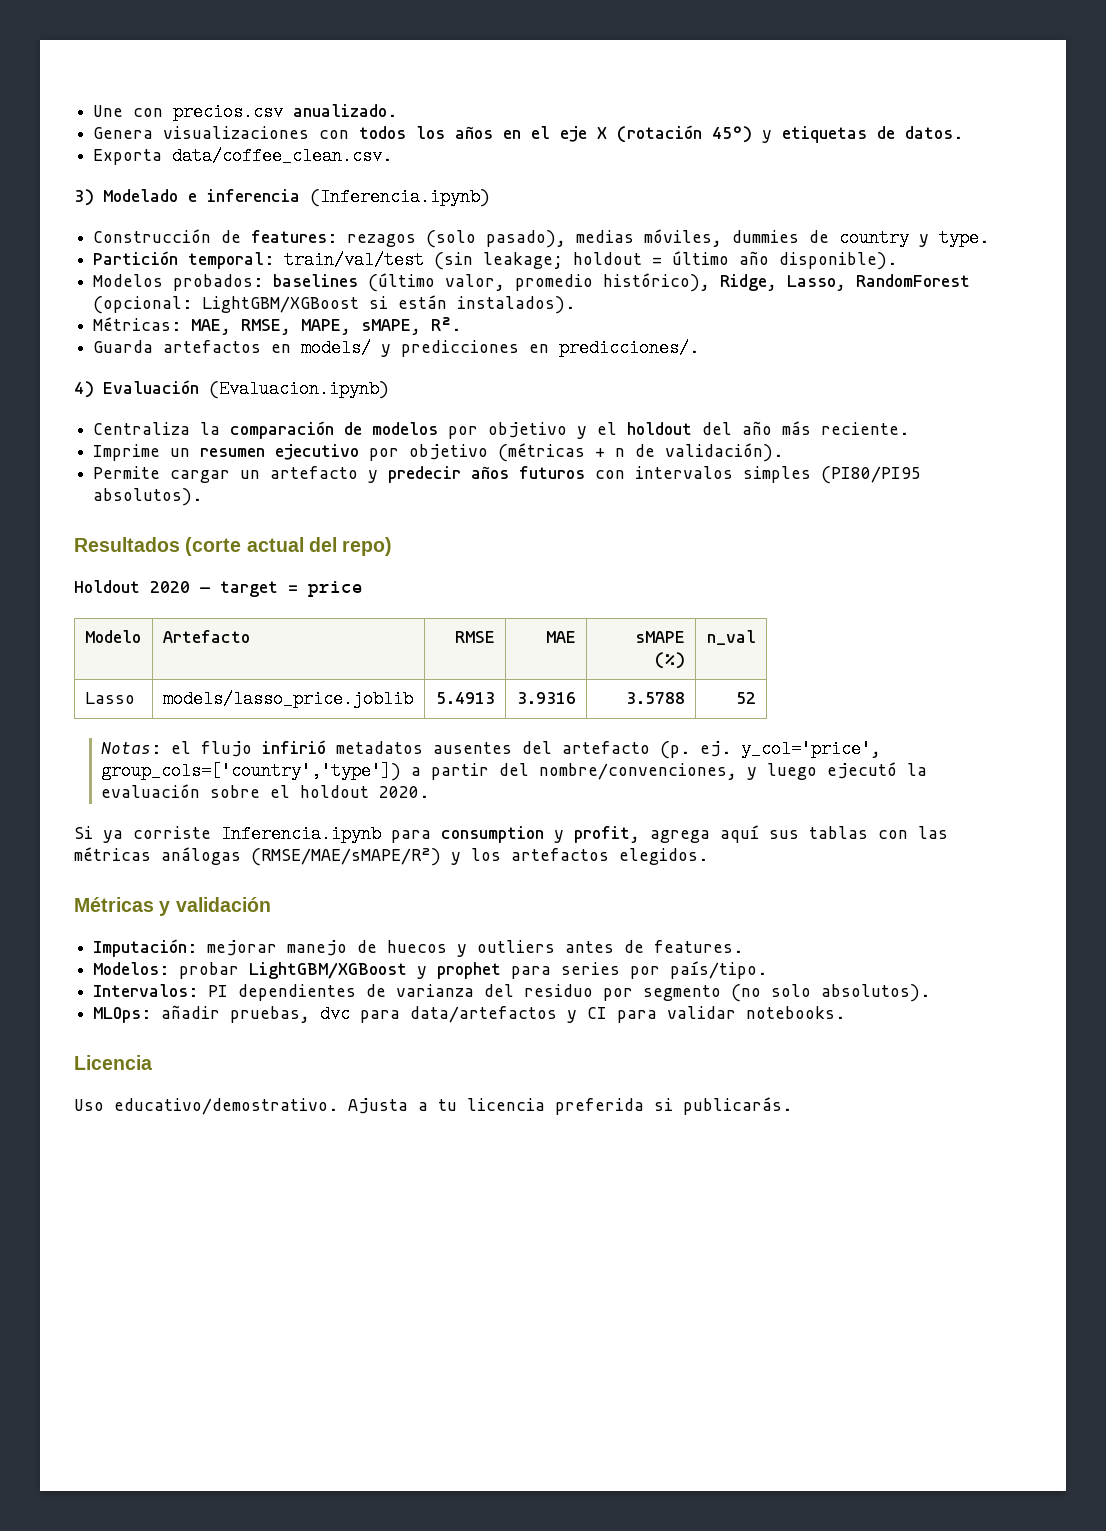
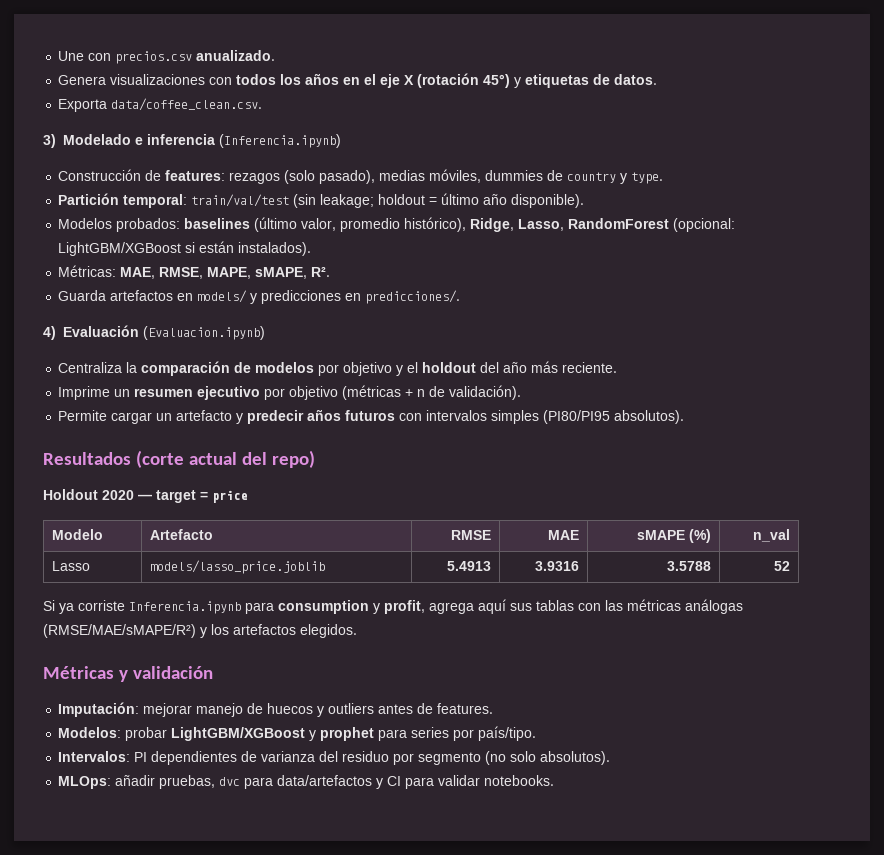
- Notas: el flujo infirió metadatos ausentes del artefacto (p. ej. y_col='price', group_cols=['country','type']) a partir del nombre/convenciones, y luego ejecutó la evaluación sobre el holdout 2020.
- Licencia
- Uso educativo/demostrativo. Ajusta a tu licencia preferida si publicarás.

